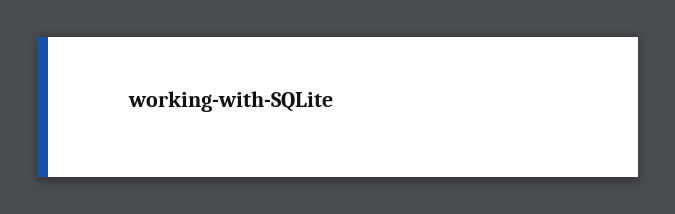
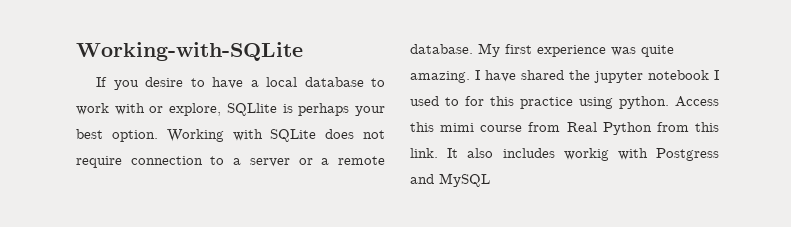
- working-with-SQLite
+ Working-with-SQLite
+ If you desire to have a local database to work with or explore, SQLlite is perhaps your best option. Working with SQLite does not require connection to a server or a remote database. My first experience was quite amazing. I have shared the jupyter notebook I used to for this practice using python. Access this mimi course from Real Python from this link. It also includes workig with Postgress and MySQL

